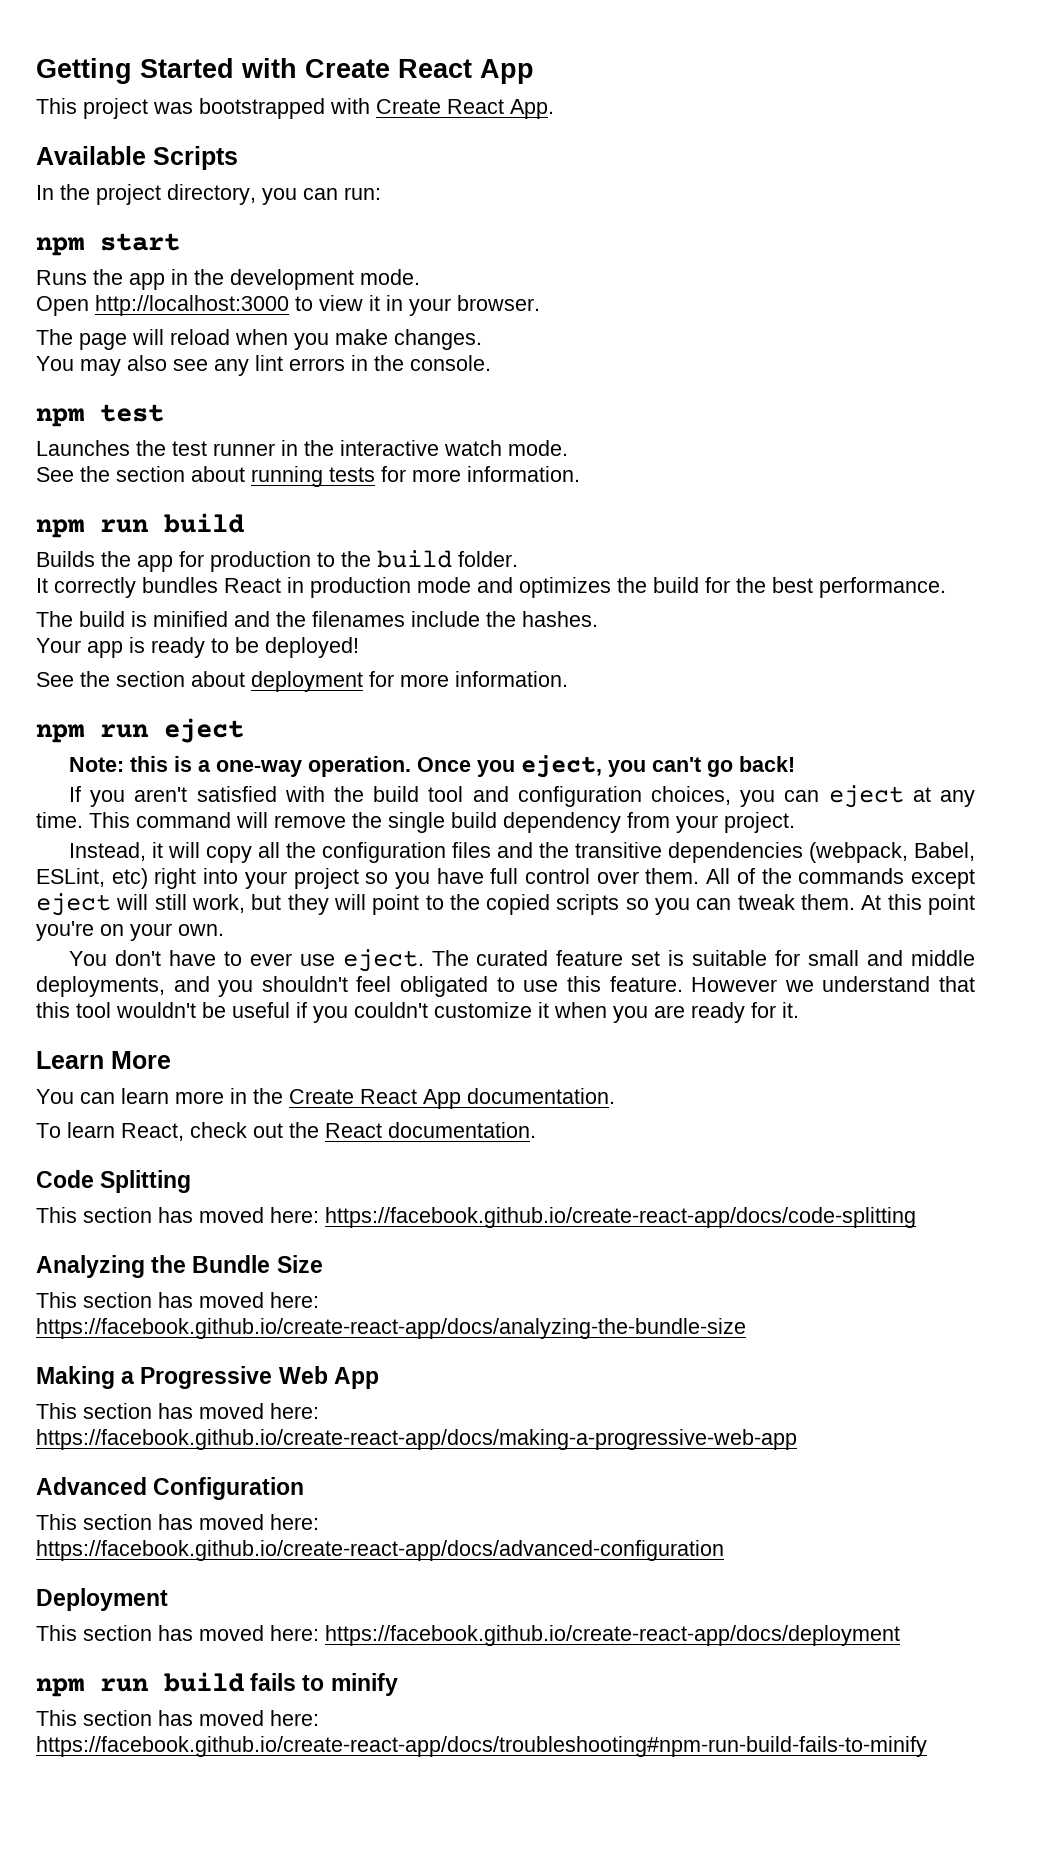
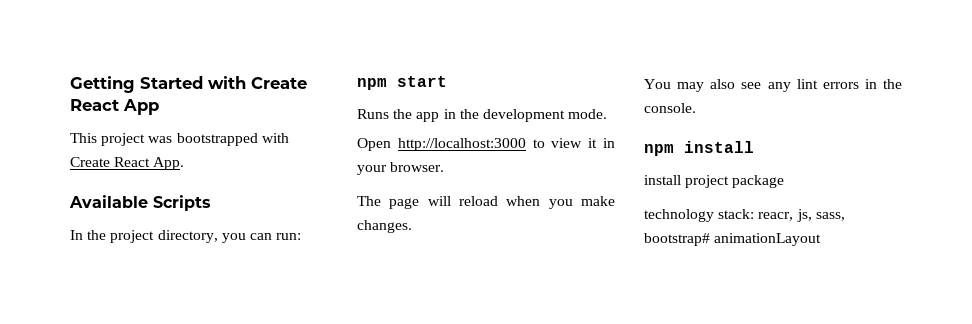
- npm test
- Launches the test runner in the interactive watch mode.
- See the section about running tests for more information.
- npm run build
- Builds the app for production to the build folder.
- It correctly bundles React in production mode and optimizes the build for the best performance.
- The build is minified and the filenames include the hashes.
- Your app is ready to be deployed!
- See the section about deployment for more information.
- npm run eject
- Note: this is a one-way operation. Once you eject, you can't go back!
- If you aren't satisfied with the build tool and configuration choices, you can eject at any time. This command will remove the single build dependency from your project.
- Instead, it will copy all the configuration files and the transitive dependencies (webpack, Babel, ESLint, etc) right into your project so you have full control over them. All of the commands except eject will still work, but they will point to the copied scripts so you can tweak them. At this point you're on your own.
- You don't have to ever use eject. The curated feature set is suitable for small and middle deployments, and you shouldn't feel obligated to use this feature. However we understand that this tool wouldn't be useful if you couldn't customize it when you are ready for it.
- Learn More
- You can learn more in the Create React App documentation.
- To learn React, check out the React documentation.
- Code Splitting
- This section has moved here: https://facebook.github.io/create-react-app/docs/code-splitting
- Analyzing the Bundle Size
- This section has moved here: https://facebook.github.io/create-react-app/docs/analyzing-the-bundle-size
- Making a Progressive Web App
- This section has moved here: https://facebook.github.io/create-react-app/docs/making-a-progressive-web-app
- Advanced Configuration
- This section has moved here: https://facebook.github.io/create-react-app/docs/advanced-configuration
- Deployment
- This section has moved here: https://facebook.github.io/create-react-app/docs/deployment
- npm run build fails to minify
- This section has moved here: https://facebook.github.io/create-react-app/docs/troubleshooting#npm-run-build-fails-to-minify
+ npm install
+ install project package
+ technology stack: reacr, js, sass, bootstrap# animationLayout

